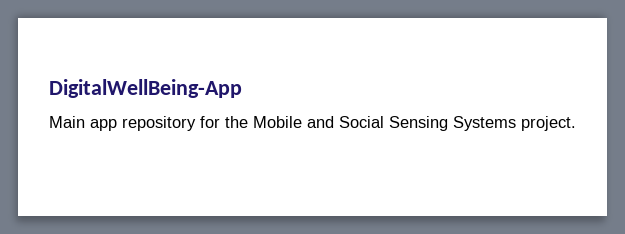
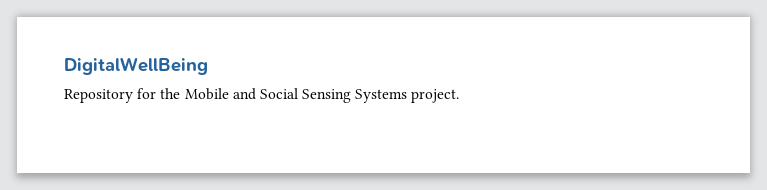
- DigitalWellBeing-App
- Main app repository for the Mobile and Social Sensing Systems project.
+ DigitalWellBeing
+ Repository for the Mobile and Social Sensing Systems project.

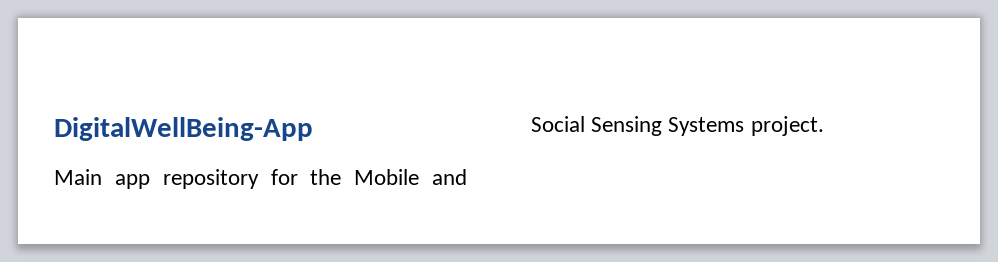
- DigitalWellBeing
- Repository for the Mobile and Social Sensing Systems project.
+ DigitalWellBeing-App
+ Main app repository for the Mobile and Social Sensing Systems project.

